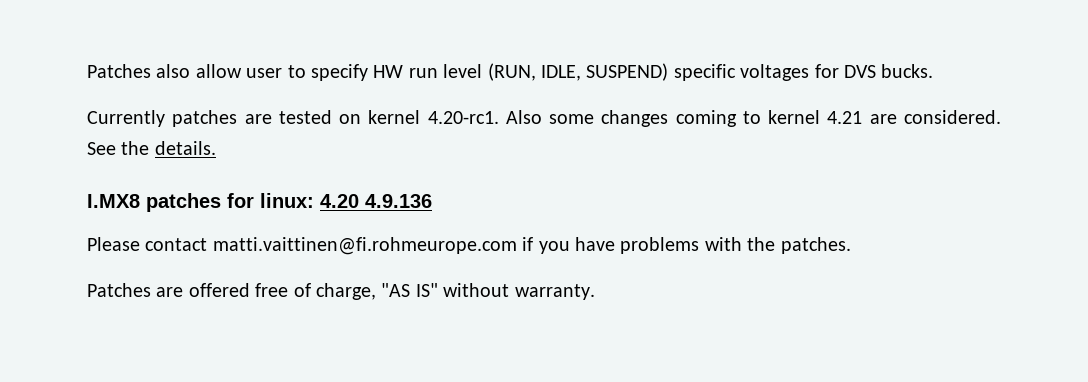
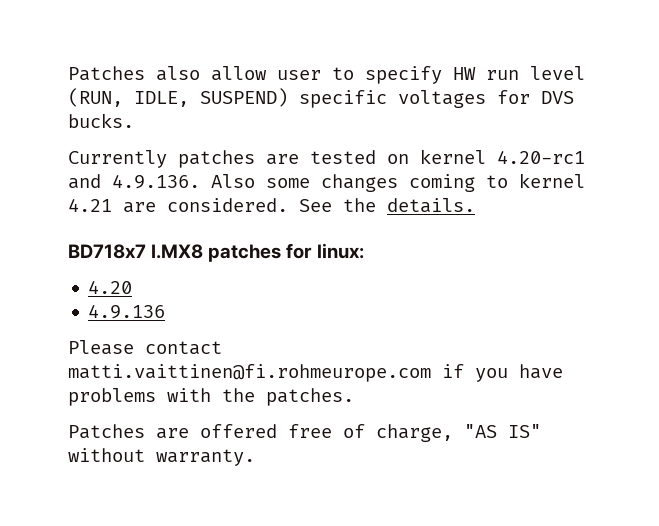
- Currently patches are tested on kernel 4.20-rc1. Also some changes coming to kernel 4.21 are considered.
+ Currently patches are tested on kernel 4.20-rc1 and 4.9.136. Also some changes coming to kernel 4.21 are considered.
- I.MX8 patches for linux: 4.20 4.9.136
+ BD718x7 I.MX8 patches for linux:
+ 4.20
+ 4.9.136

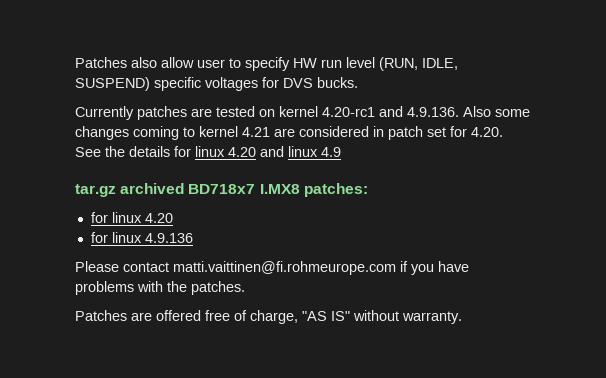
- Currently patches are tested on kernel 4.20-rc1 and 4.9.136. Also some changes coming to kernel 4.21 are considered. See the details.
- BD718x7 I.MX8 patches for linux:
- 4.20
+ Currently patches are tested on kernel 4.20-rc1 and 4.9.136. Also some changes coming to kernel 4.21 are considered in patch set for 4.20. See the details for linux 4.20 and linux 4.9
+ tar.gz archived BD718x7 I.MX8 patches:
+ for linux 4.20
- 4.9.136
+ for linux 4.9.136

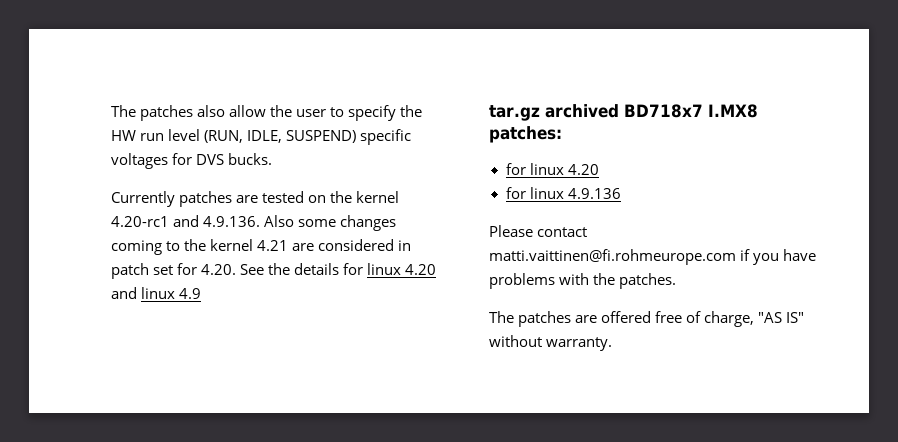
- Patches also allow user to specify HW run level (RUN, IDLE, SUSPEND) specific voltages for DVS bucks.
+ The patches also allow the user to specify the HW run level (RUN, IDLE, SUSPEND) specific voltages for DVS bucks.
- Currently patches are tested on kernel 4.20-rc1 and 4.9.136. Also some changes coming to kernel 4.21 are considered in patch set for 4.20. See the details for linux 4.20 and linux 4.9
+ Currently patches are tested on the kernel 4.20-rc1 and 4.9.136. Also some changes coming to the kernel 4.21 are considered in patch set for 4.20. See the details for linux 4.20 and linux 4.9
- Patches are offered free of charge, "AS IS" without warranty.
+ The patches are offered free of charge, "AS IS" without warranty.

